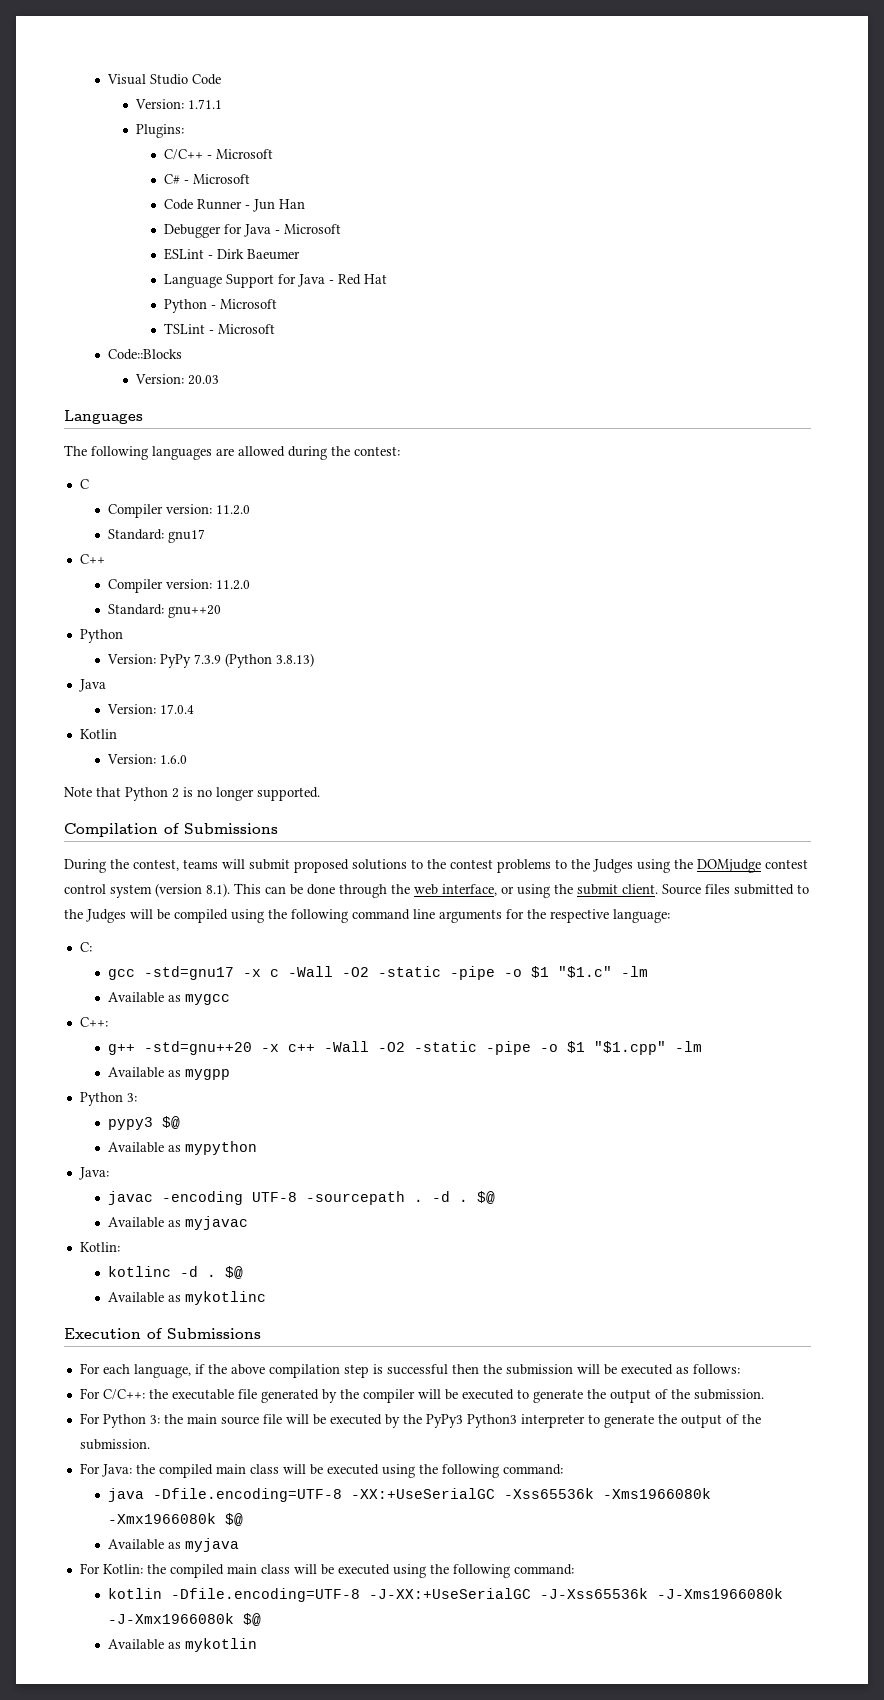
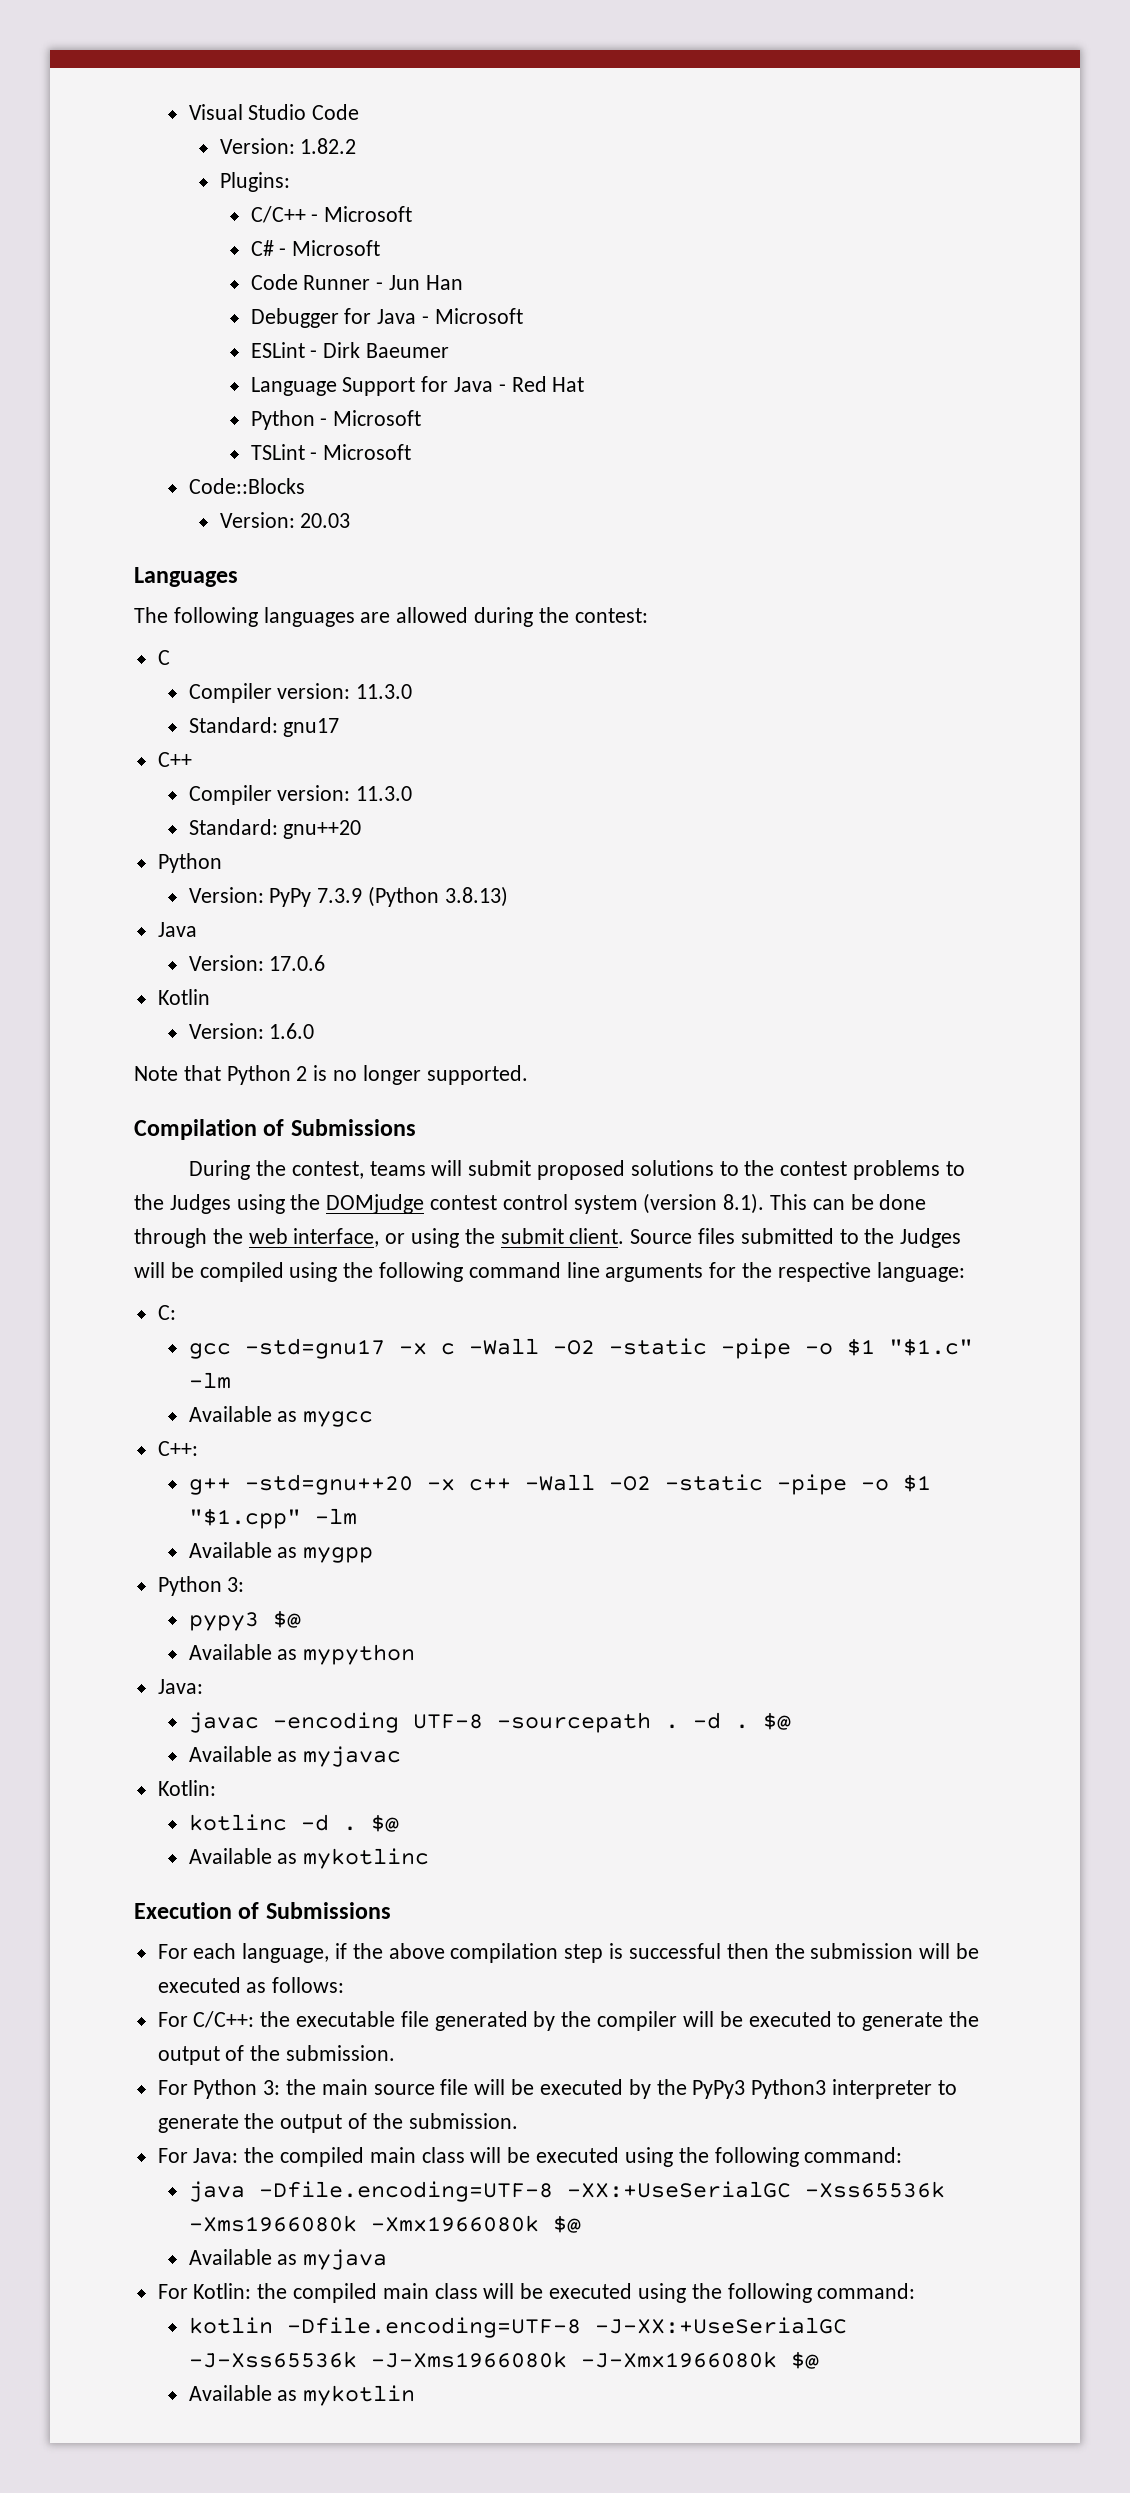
- Version: 1.71.1
+ Version: 1.82.2
  C
- Compiler version: 11.2.0
+ Compiler version: 11.3.0
  C++
- Compiler version: 11.2.0
+ Compiler version: 11.3.0
- Version: 17.0.4
+ Version: 17.0.6

